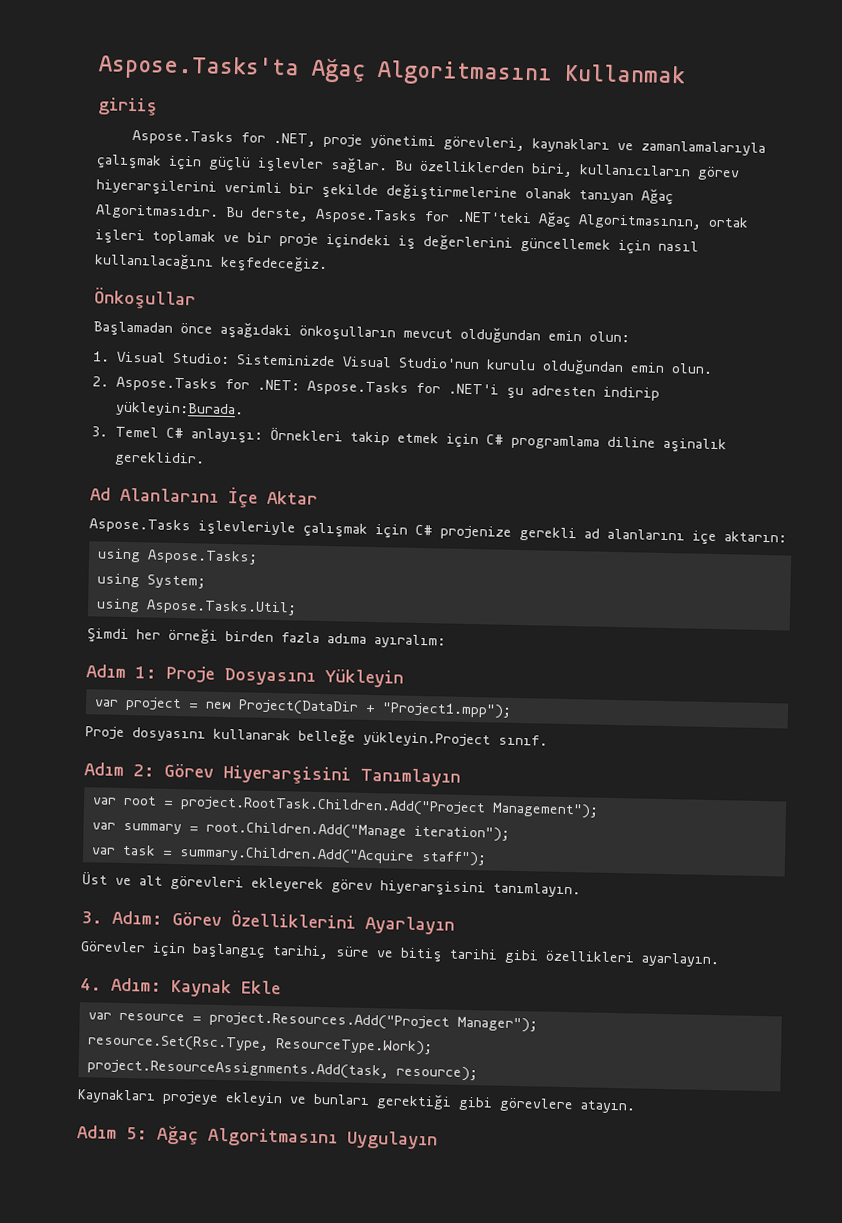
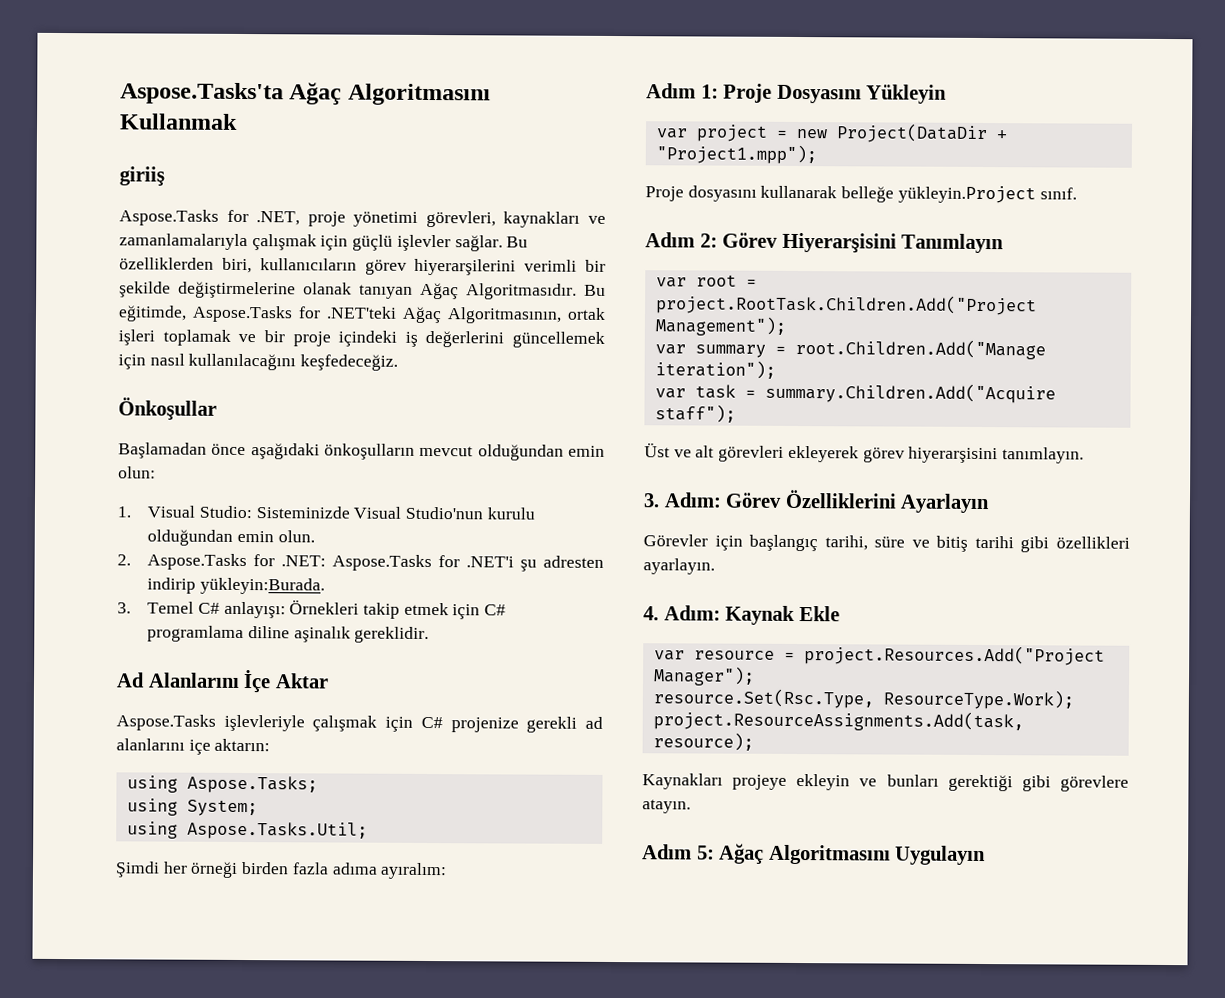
- Bu derste, Aspose.Tasks for .NET'teki Ağaç Algoritmasının, ortak işleri toplamak ve bir proje içindeki iş değerlerini güncellemek için nasıl kullanılacağını keşfedeceğiz.
+ Bu eğitimde, Aspose.Tasks for .NET'teki Ağaç Algoritmasının, ortak işleri toplamak ve bir proje içindeki iş değerlerini güncellemek için nasıl kullanılacağını keşfedeceğiz.

